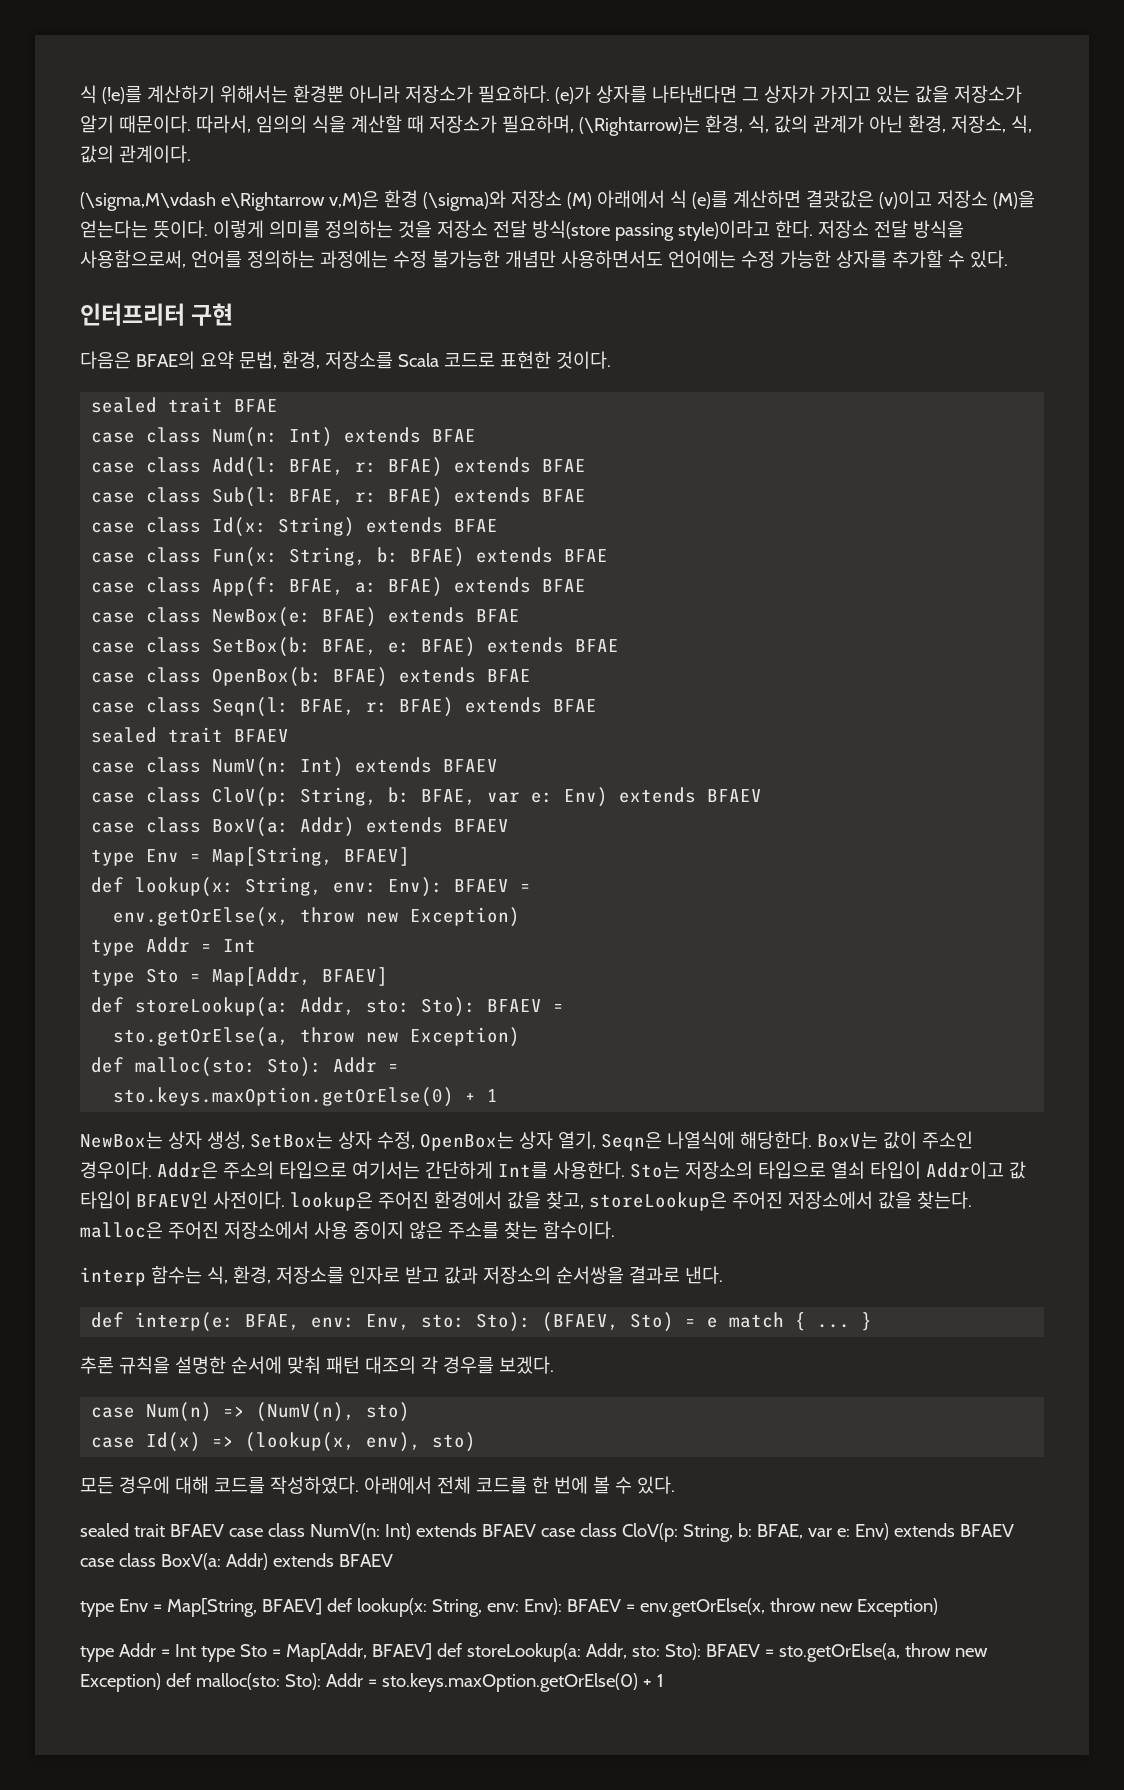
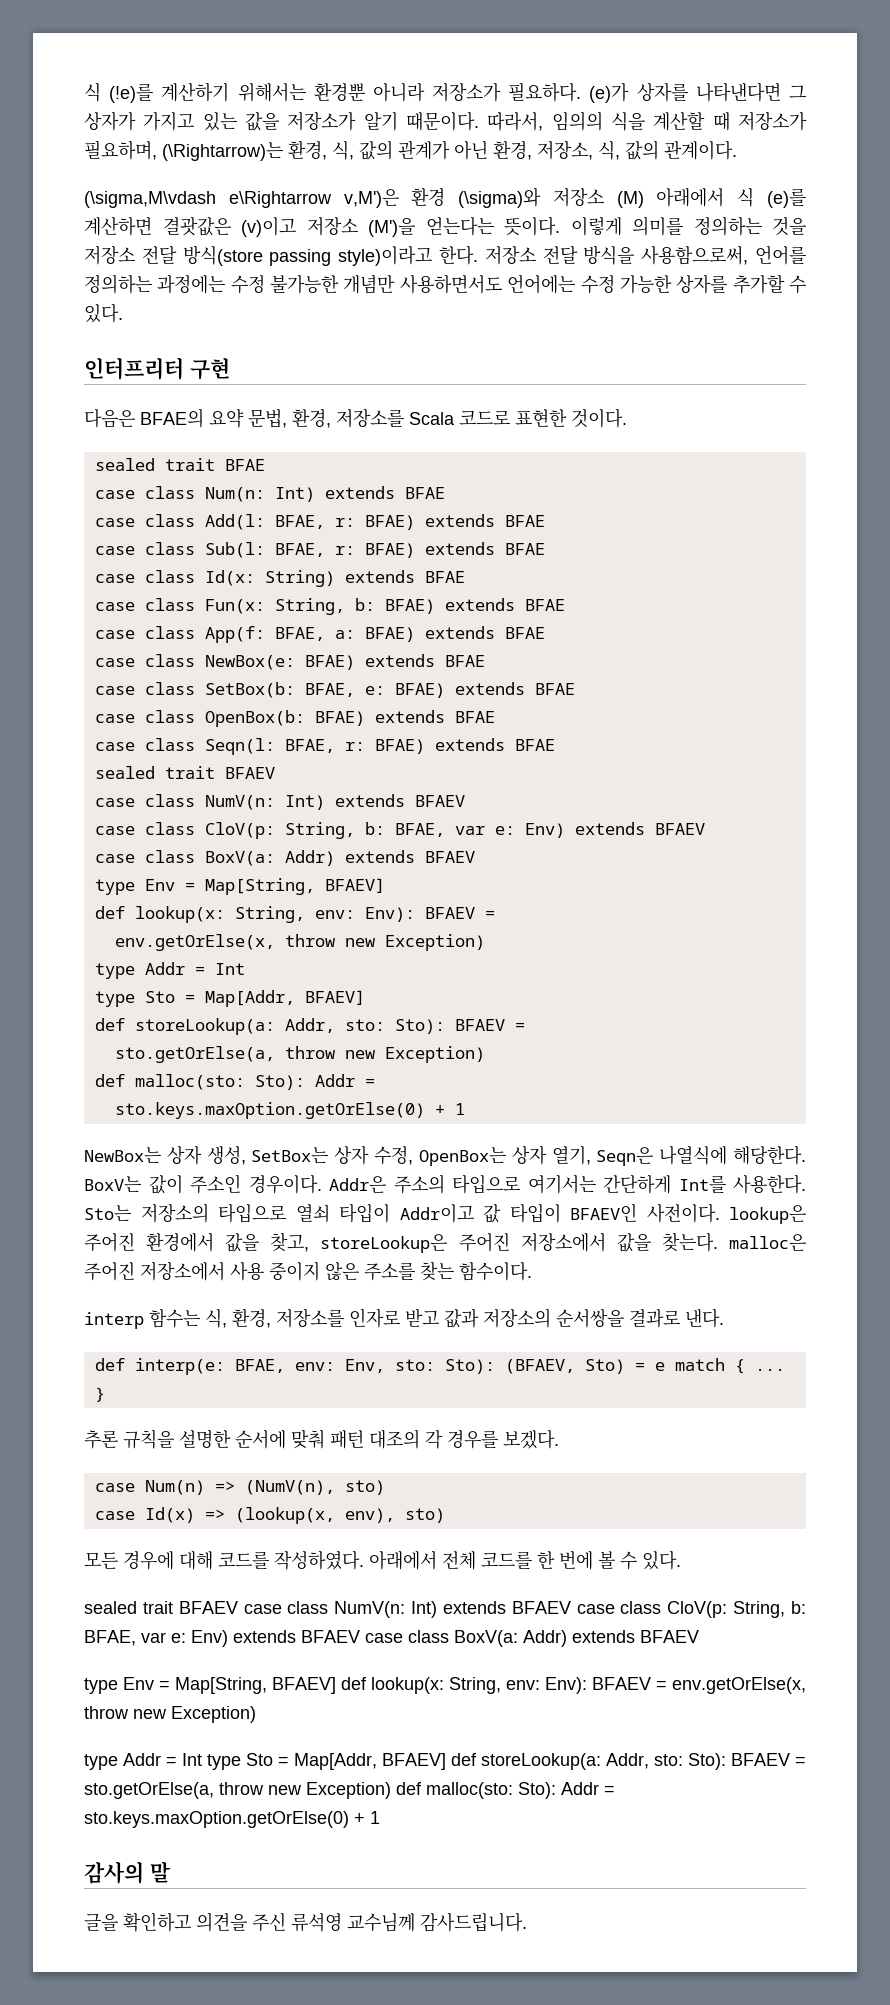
- (\sigma,M\vdash e\Rightarrow v,M)은 환경 (\sigma)와 저장소 (M) 아래에서 식 (e)를 계산하면 결괏값은 (v)이고 저장소 (M)을 얻는다는 뜻이다.
+ (\sigma,M\vdash e\Rightarrow v,M')은 환경 (\sigma)와 저장소 (M) 아래에서 식 (e)를 계산하면 결괏값은 (v)이고 저장소 (M')을 얻는다는 뜻이다.
+ 감사의 말
+ 글을 확인하고 의견을 주신 류석영 교수님께 감사드립니다.

